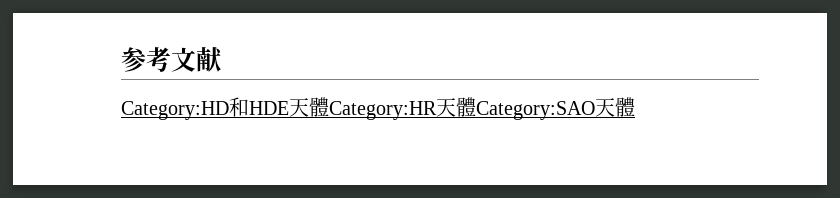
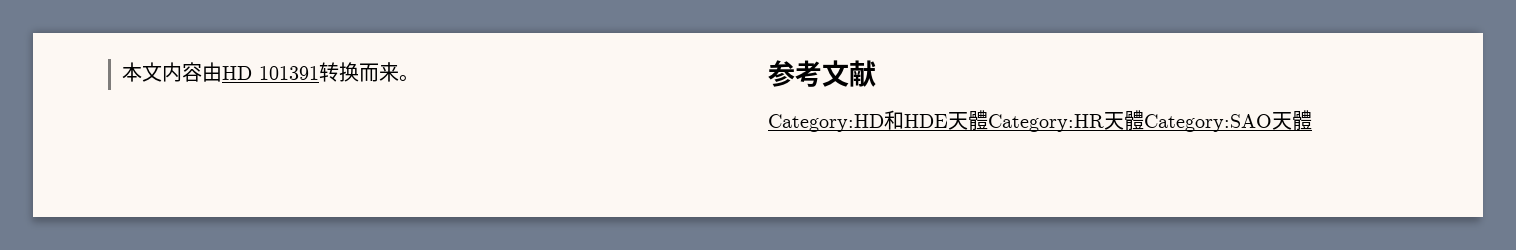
+ 本文内容由HD 101391转换而来。

